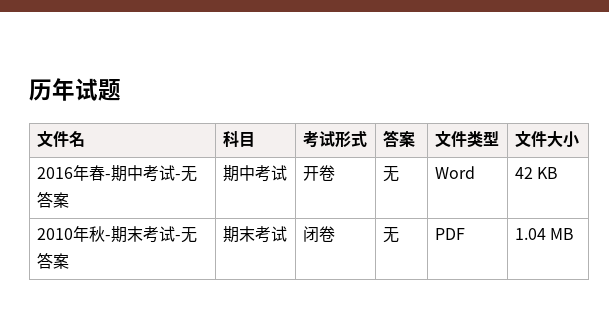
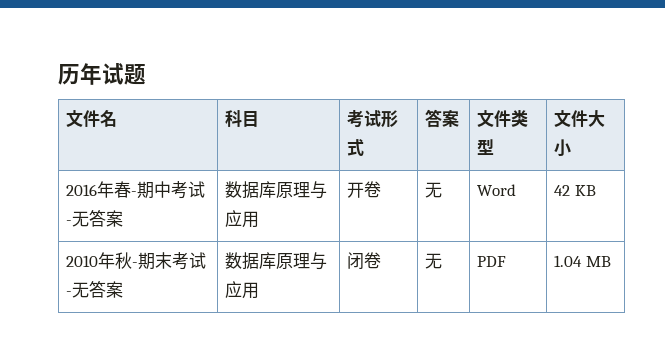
- 2016年春-期中考试-无答案 | 期中考试 | 开卷 | 无 | Word | 42 KB
+ 2016年春-期中考试-无答案 | 数据库原理与应用 | 开卷 | 无 | Word | 42 KB
- 2010年秋-期末考试-无答案 | 期末考试 | 闭卷 | 无 | PDF | 1.04 MB
+ 2010年秋-期末考试-无答案 | 数据库原理与应用 | 闭卷 | 无 | PDF | 1.04 MB

